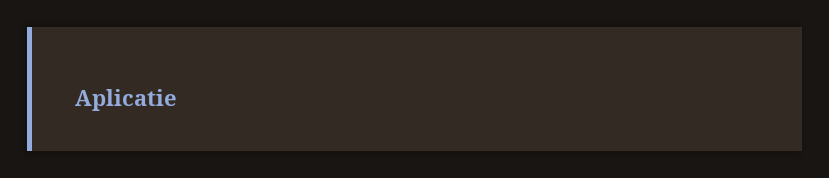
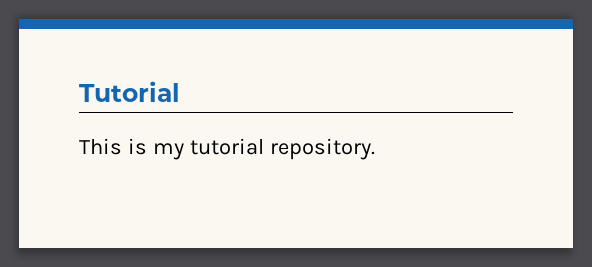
- Aplicatie
+ Tutorial
+ This is my tutorial repository.

